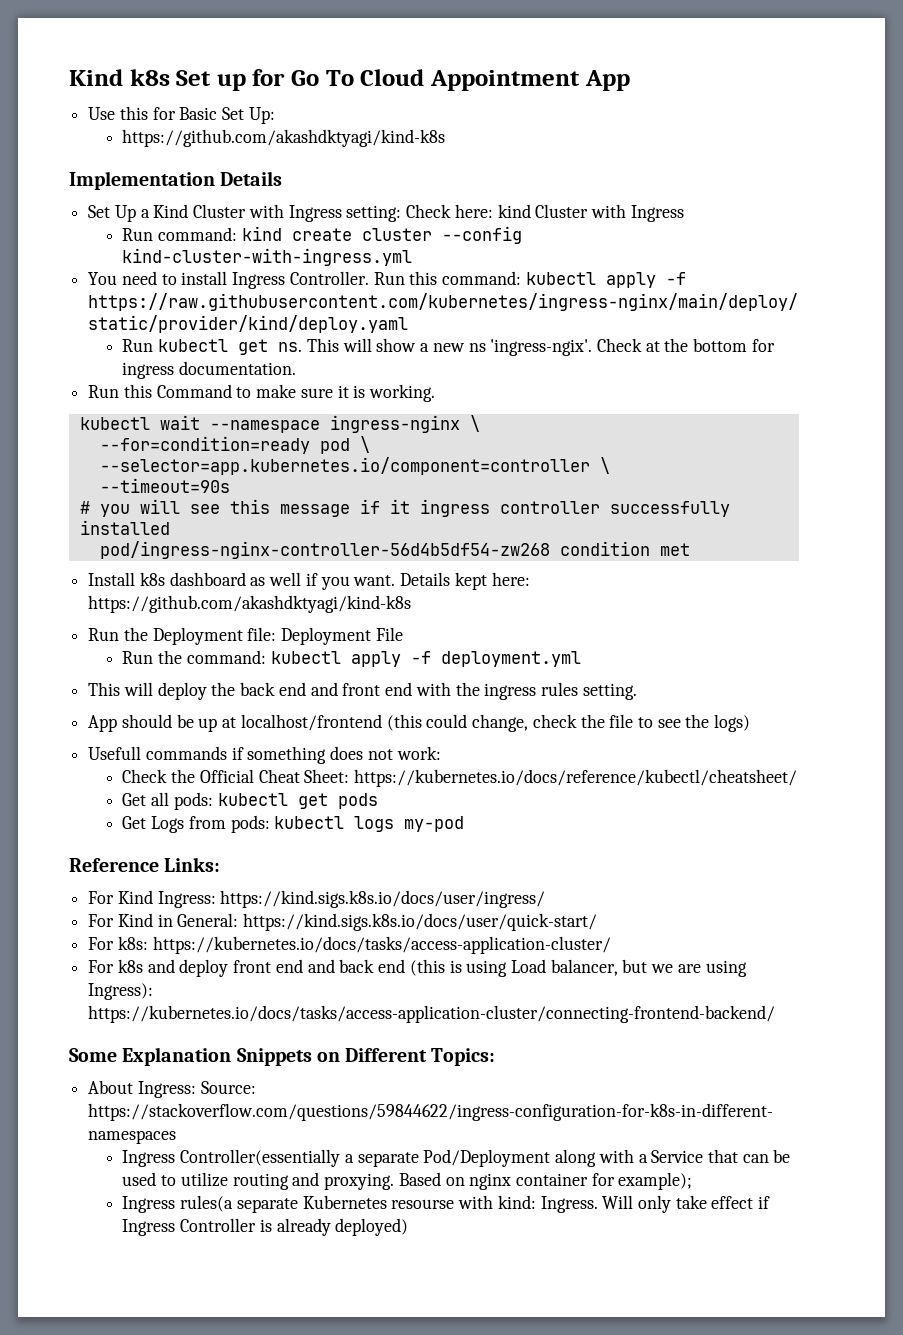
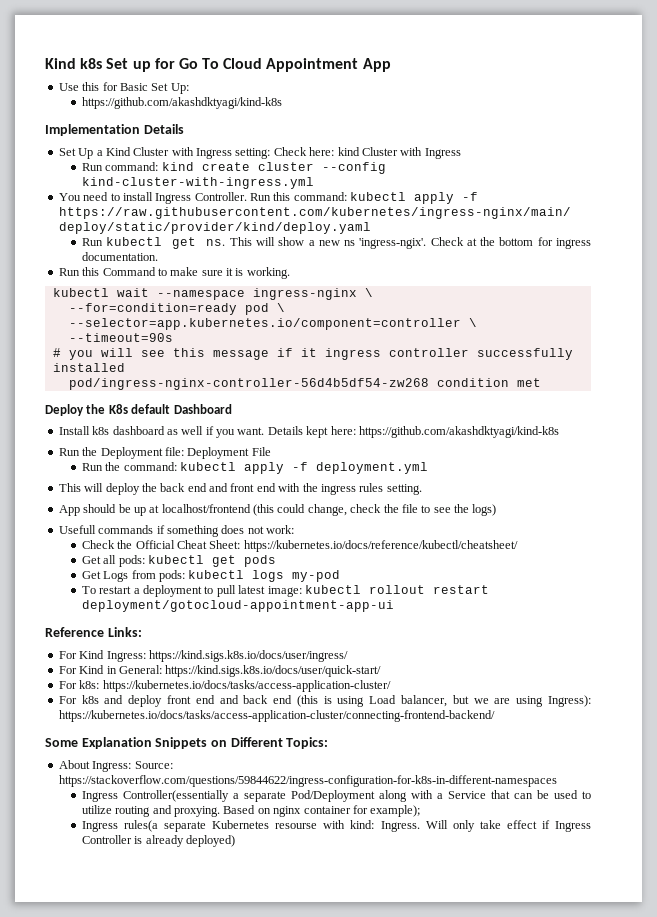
+ Deploy the K8s default Dashboard
+ To restart a deployment to pull latest image: kubectl rollout restart deployment/gotocloud-appointment-app-ui

